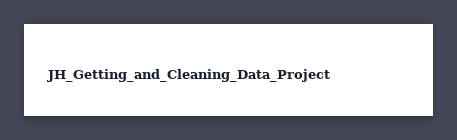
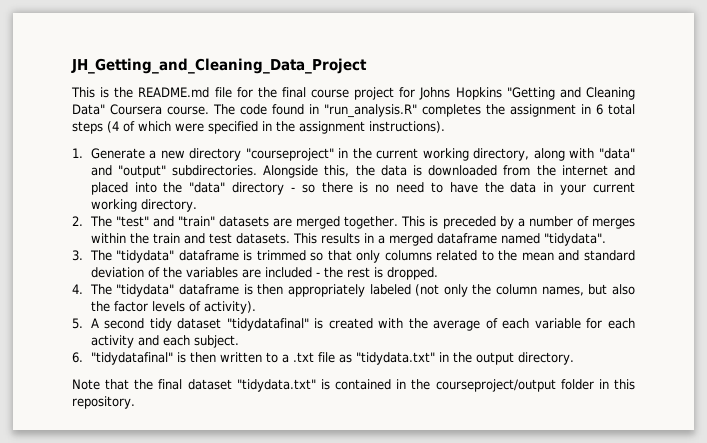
+ This is the README.md file for the final course project for Johns Hopkins "Getting and Cleaning Data" Coursera course. The code found in "run_analysis.R" completes the assignment in 6 total steps (4 of which were specified in the assignment instructions).
+ 1. Generate a new directory "courseproject" in the current working directory, along with "data" and "output" subdirectories. Alongside this, the data is downloaded from the internet and placed into the "data" directory - so there is no need to have the data in your current working directory.
+ 2. The "test" and "train" datasets are merged together. This is preceded by a number of merges within the train and test datasets. This results in a merged dataframe named "tidydata".
+ 3. The "tidydata" dataframe is trimmed so that only columns related to the mean and standard deviation of the variables are included - the rest is dropped.
+ 4. The "tidydata" dataframe is then appropriately labeled (not only the column names, but also the factor levels of activity).
+ 5. A second tidy dataset "tidydatafinal" is created with the average of each variable for each activity and each subject.
+ 6. "tidydatafinal" is then written to a .txt file as "tidydata.txt" in the output directory.
+ Note that the final dataset "tidydata.txt" is contained in the courseproject/output folder in this repository.

